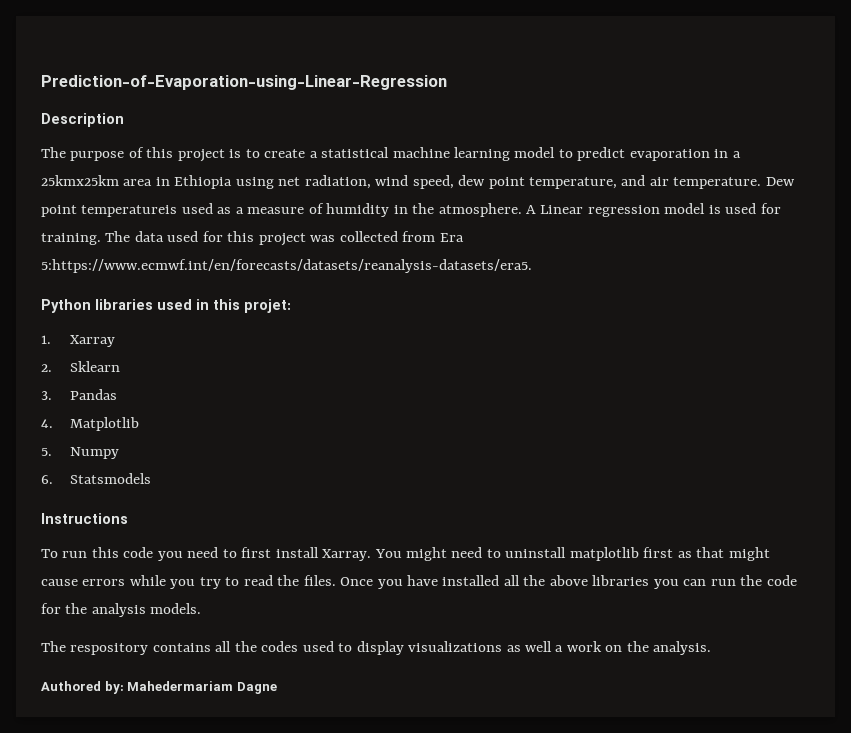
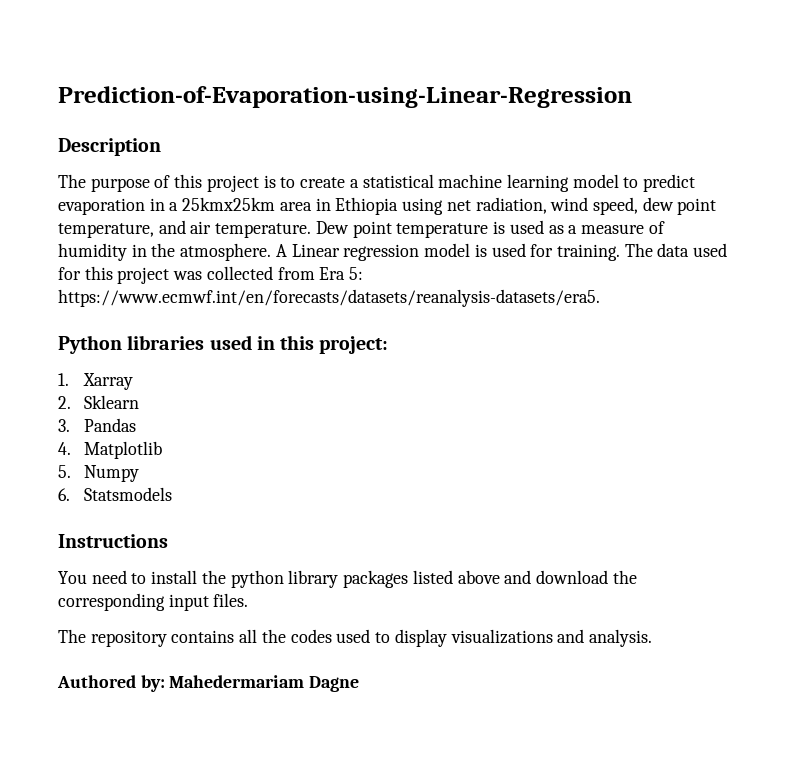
- Dew point temperatureis used as a measure of humidity in the atmosphere.
+ Dew point temperature is used as a measure of humidity in the atmosphere.
- The data used for this project was collected from Era 5:https://www.ecmwf.int/en/forecasts/datasets/reanalysis-datasets/era5.
+ The data used for this project was collected from Era 5: https://www.ecmwf.int/en/forecasts/datasets/reanalysis-datasets/era5.
- Python libraries used in this projet:
+ Python libraries used in this project:
- To run this code you need to first install Xarray. You might need to uninstall matplotlib first as that might cause errors while you try to read the files. Once you have installed all the above libraries you can run the code for the analysis models.
- The respository contains all the codes used to display visualizations as well a work on the analysis.
+ You need to install the python library packages listed above and download the corresponding input files.
+ The repository contains all the codes used to display visualizations and analysis.

